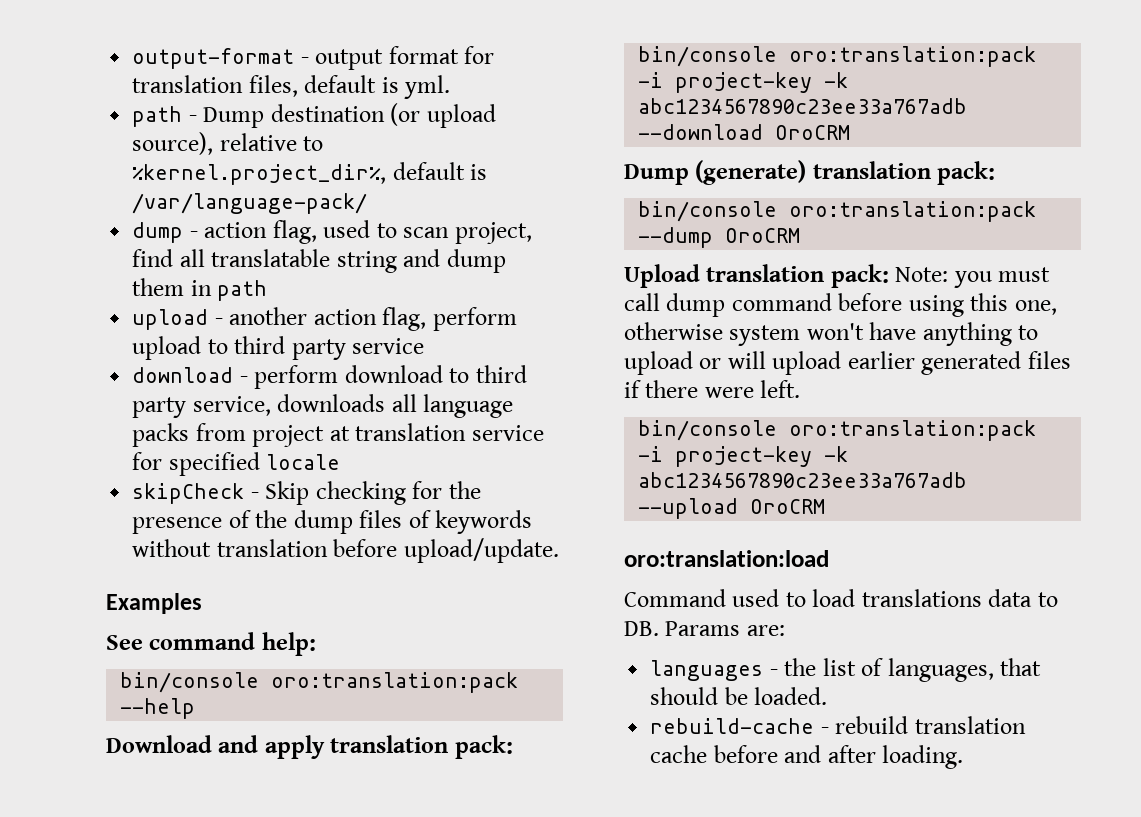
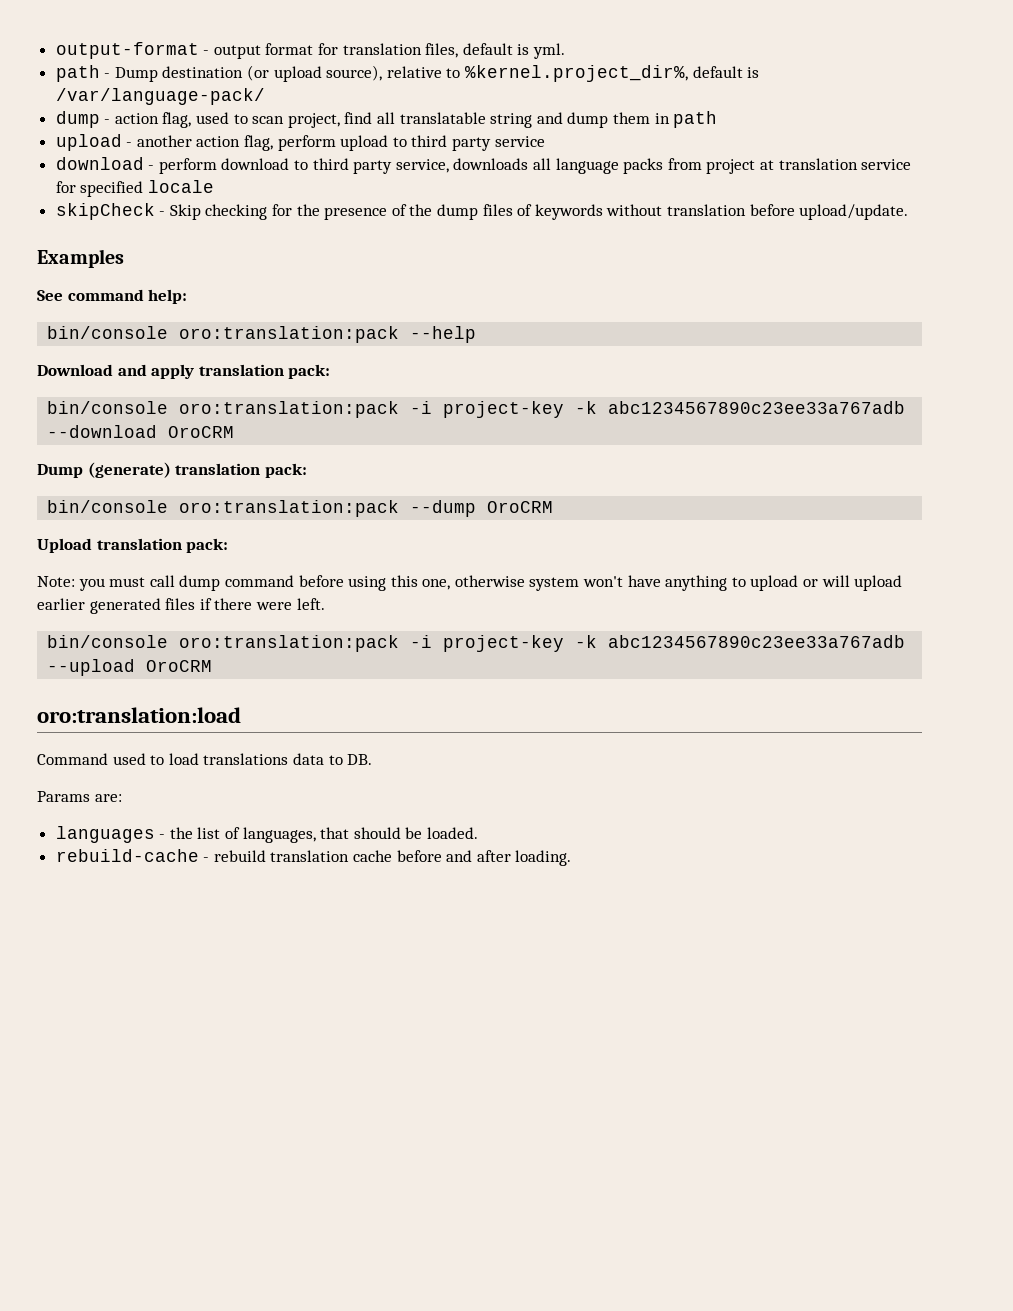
- Upload translation pack: Note: you must call dump command before using this one, otherwise system won't have anything to upload or will upload earlier generated files if there were left.
+ Upload translation pack:
+ Note: you must call dump command before using this one, otherwise system won't have anything to upload or will upload earlier generated files if there were left.
- Command used to load translations data to DB. Params are:
+ Command used to load translations data to DB.
+ Params are:

